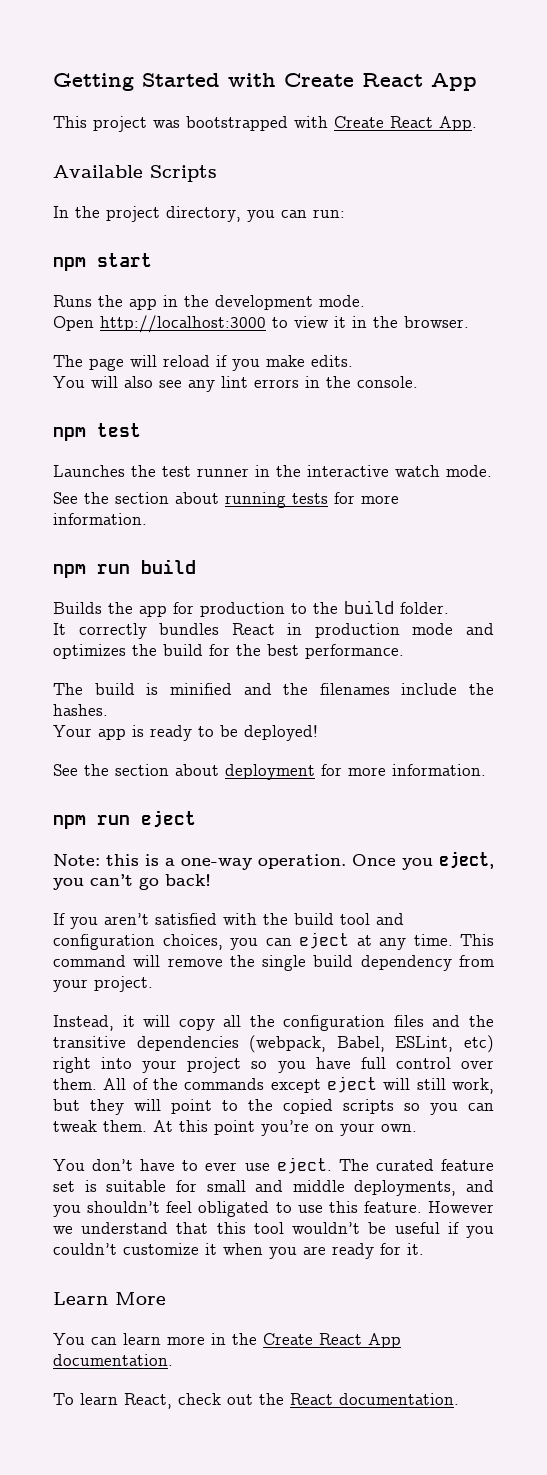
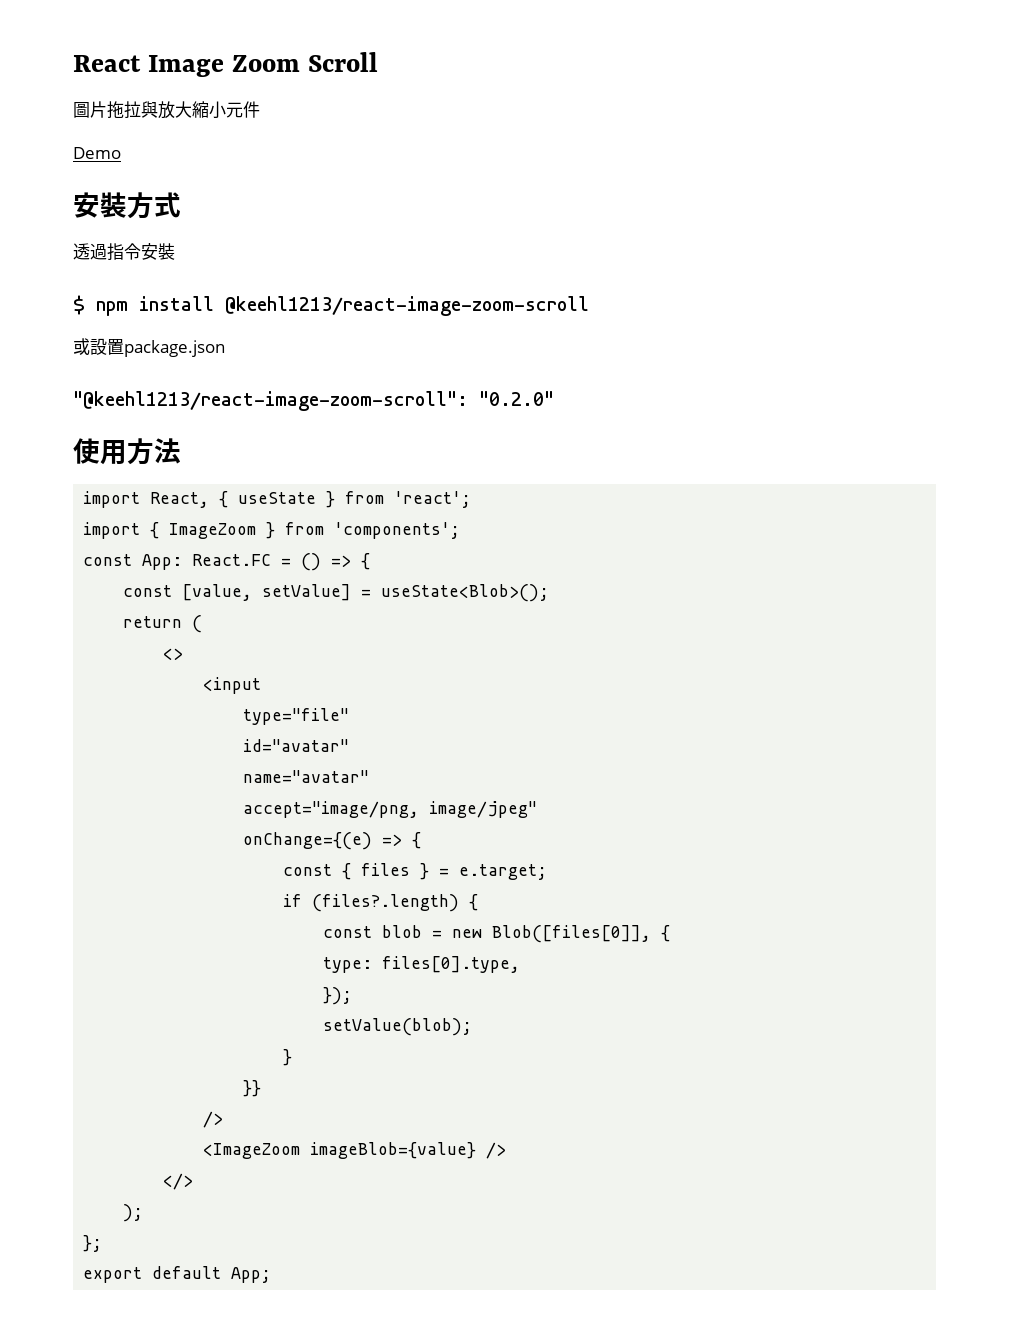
- Getting Started with Create React App
- This project was bootstrapped with Create React App.
- Available Scripts
- In the project directory, you can run:
- npm start
- Runs the app in the development mode.
- Open http://localhost:3000 to view it in the browser.
- The page will reload if you make edits.
- You will also see any lint errors in the console.
- npm test
- Launches the test runner in the interactive watch mode.
- See the section about running tests for more information.
- npm run build
- Builds the app for production to the build folder.
- It correctly bundles React in production mode and optimizes the build for the best performance.
- The build is minified and the filenames include the hashes.
- Your app is ready to be deployed!
- See the section about deployment for more information.
- npm run eject
- Note: this is a one-way operation. Once you eject, you can’t go back!
- If you aren’t satisfied with the build tool and configuration choices, you can eject at any time. This command will remove the single build dependency from your project.
- Instead, it will copy all the configuration files and the transitive dependencies (webpack, Babel, ESLint, etc) right into your project so you have full control over them. All of the commands except eject will still work, but they will point to the copied scripts so you can tweak them. At this point you’re on your own.
- You don’t have to ever use eject. The curated feature set is suitable for small and middle deployments, and you shouldn’t feel obligated to use this feature. However we understand that this tool wouldn’t be useful if you couldn’t customize it when you are ready for it.
- Learn More
- You can learn more in the Create React App documentation.
- To learn React, check out the React documentation.
+ React Image Zoom Scroll
+ 圖片拖拉與放大縮小元件
+ Demo
+ 安裝方式
+ 透過指令安裝
+ $ npm install @keehl1213/react-image-zoom-scroll
+ 或設置package.json
+ "@keehl1213/react-image-zoom-scroll": "0.2.0"
+ 使用方法
+ import React, { useState } from 'react';
+ import { ImageZoom } from 'components';
+ const App: React.FC = () => {
+ const [value, setValue] = useState<Blob>();
+ return (
+ <>
+ <input
+ type="file"
+ id="avatar"
+ name="avatar"
+ accept="image/png, image/jpeg"
+ onChange={(e) => {
+ const { files } = e.target;
+ if (files?.length) {
+ const blob = new Blob([files[0]], {
+ type: files[0].type,
+ });
+ setValue(blob);
+ }
+ }}
+ />
+ <ImageZoom imageBlob={value} />
+ </>
+ );
+ };
+ export default App;

